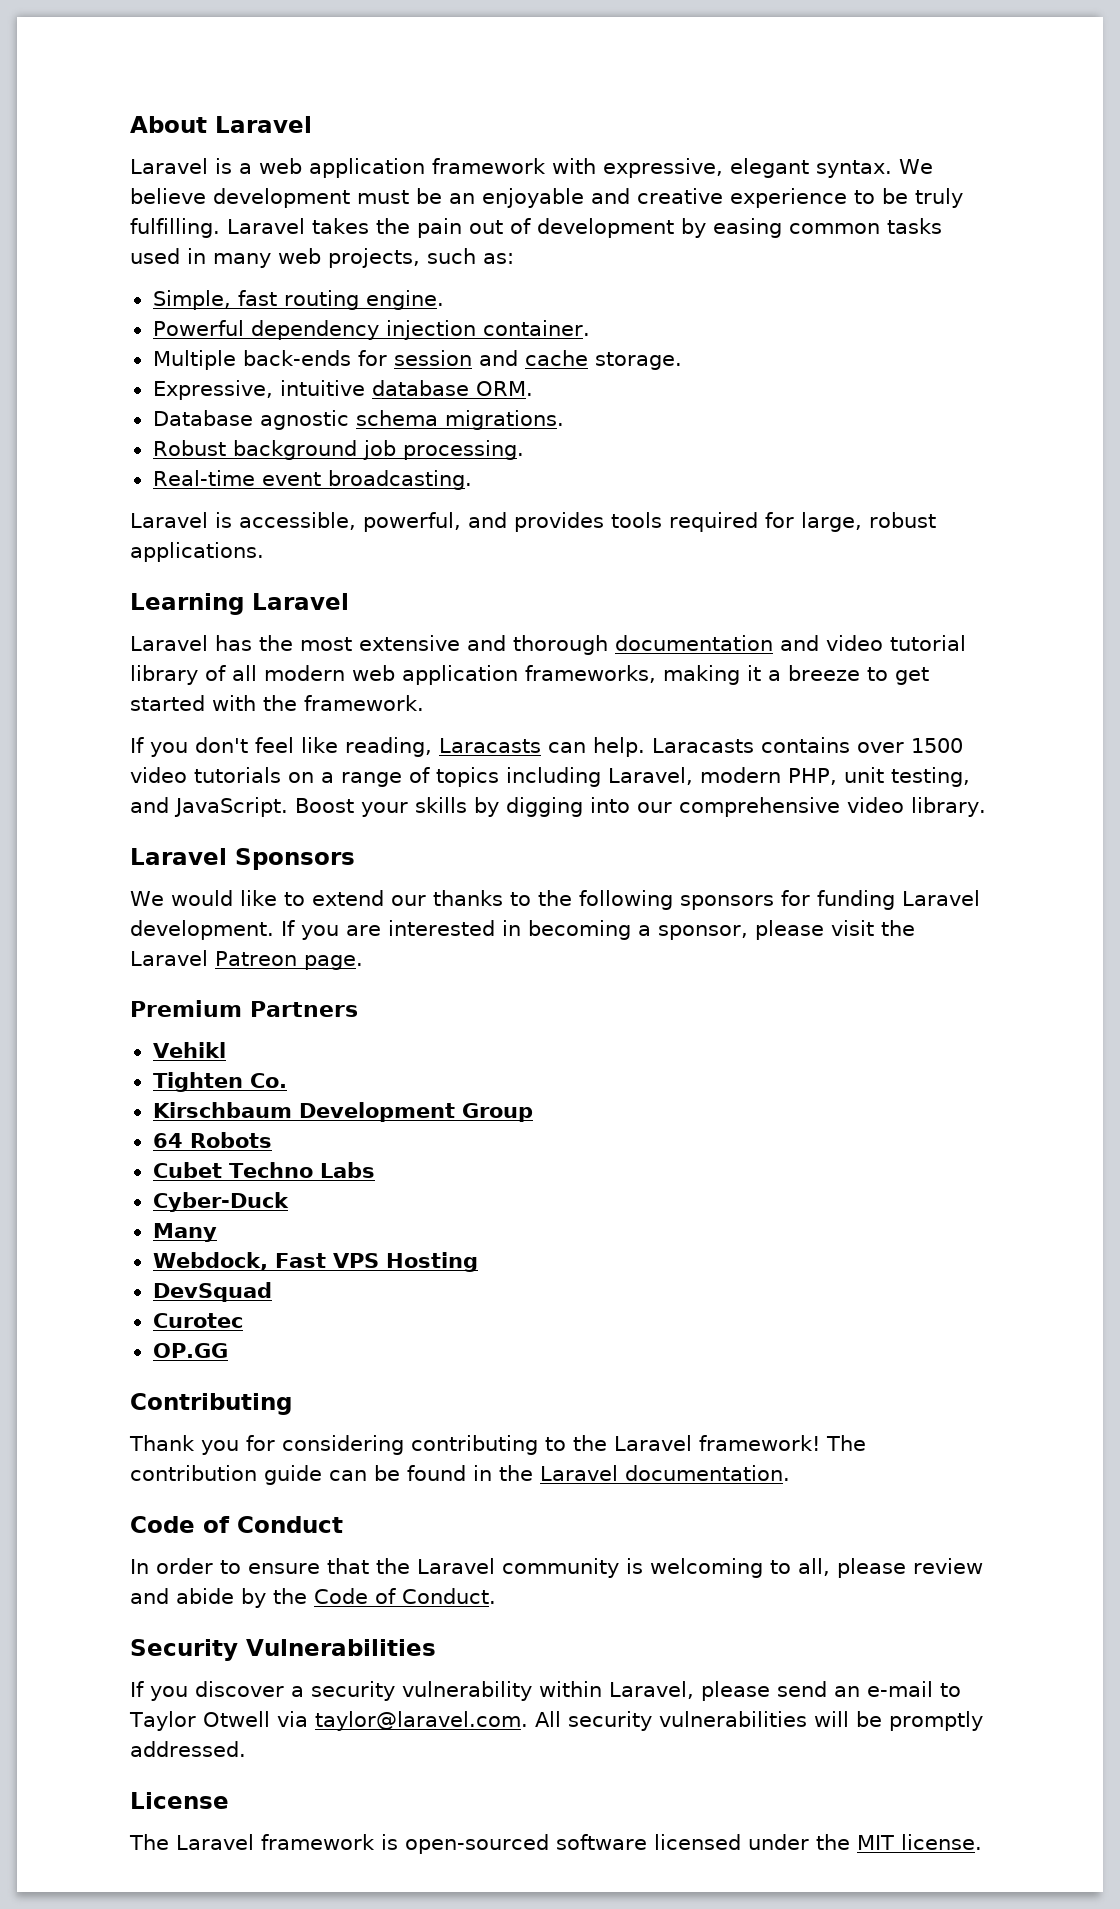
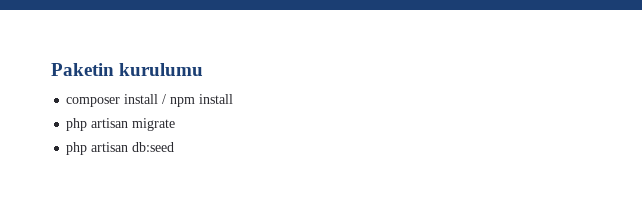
- About Laravel
- Laravel is a web application framework with expressive, elegant syntax. We believe development must be an enjoyable and creative experience to be truly fulfilling. Laravel takes the pain out of development by easing common tasks used in many web projects, such as:
- Simple, fast routing engine.
- Powerful dependency injection container.
- Multiple back-ends for session and cache storage.
- Expressive, intuitive database ORM.
- Database agnostic schema migrations.
- Robust background job processing.
- Real-time event broadcasting.
- Laravel is accessible, powerful, and provides tools required for large, robust applications.
- Learning Laravel
- Laravel has the most extensive and thorough documentation and video tutorial library of all modern web application frameworks, making it a breeze to get started with the framework.
- If you don't feel like reading, Laracasts can help. Laracasts contains over 1500 video tutorials on a range of topics including Laravel, modern PHP, unit testing, and JavaScript. Boost your skills by digging into our comprehensive video library.
- Laravel Sponsors
- We would like to extend our thanks to the following sponsors for funding Laravel development. If you are interested in becoming a sponsor, please visit the Laravel Patreon page.
- Premium Partners
- Vehikl
- Tighten Co.
- Kirschbaum Development Group
- 64 Robots
- Cubet Techno Labs
- Cyber-Duck
- Many
- Webdock, Fast VPS Hosting
- DevSquad
- Curotec
- OP.GG
- Contributing
- Thank you for considering contributing to the Laravel framework! The contribution guide can be found in the Laravel documentation.
- Code of Conduct
- In order to ensure that the Laravel community is welcoming to all, please review and abide by the Code of Conduct.
- Security Vulnerabilities
- If you discover a security vulnerability within Laravel, please send an e-mail to Taylor Otwell via taylor@laravel.com. All security vulnerabilities will be promptly addressed.
- License
- The Laravel framework is open-sourced software licensed under the MIT license.
+ Paketin kurulumu
+ composer install / npm install
+ php artisan migrate
+ php artisan db:seed

